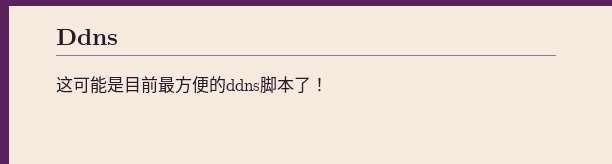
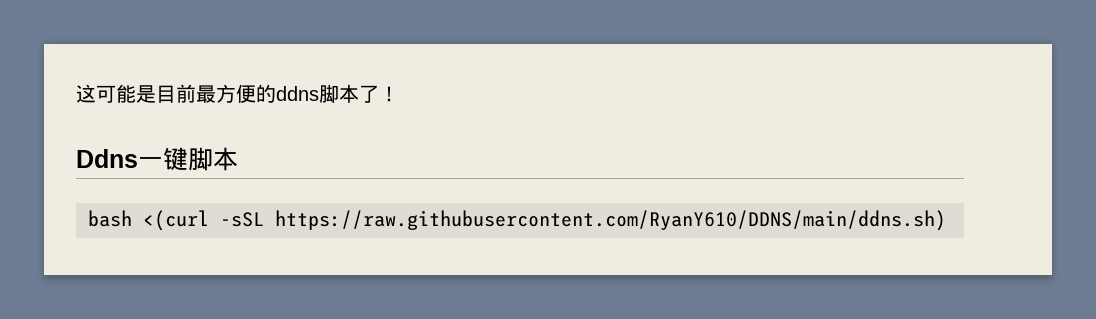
- Ddns
+ Ddns一键脚本
+ bash <(curl -sSL https://raw.githubusercontent.com/RyanY610/DDNS/main/ddns.sh)

